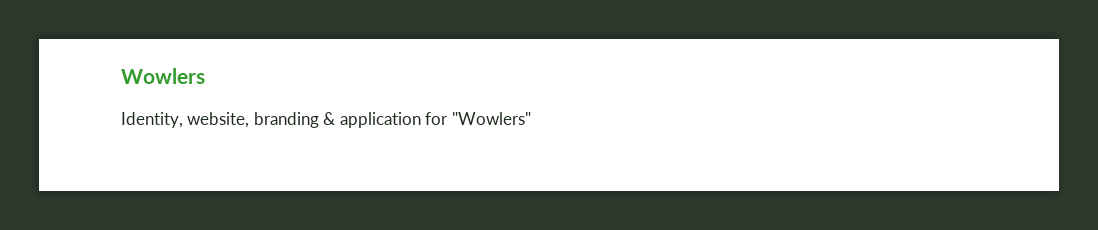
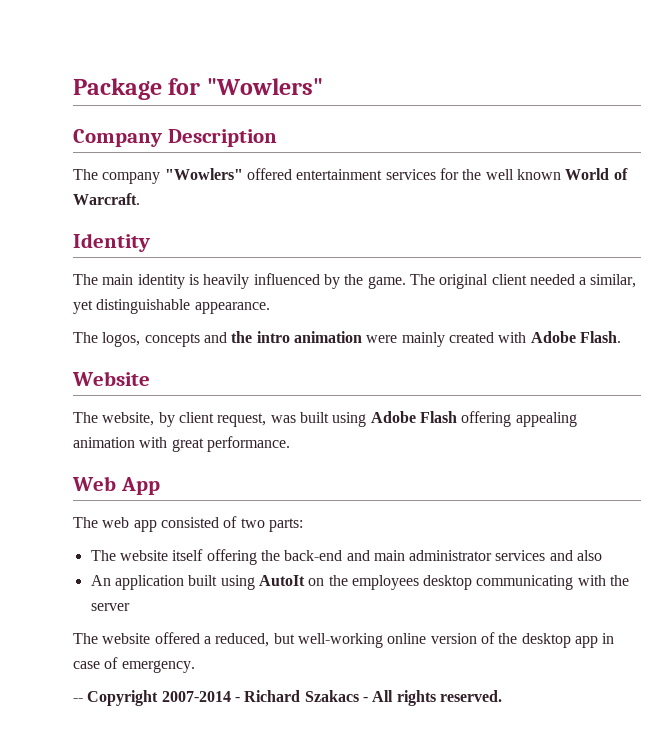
- Wowlers
- Identity, website, branding & application for "Wowlers"
+ Package for "Wowlers"
+ Company Description
+ The company "Wowlers" offered entertainment services for the well known World of Warcraft.
+ Identity
+ The main identity is heavily influenced by the game. The original client needed a similar, yet distinguishable appearance.
+ The logos, concepts and the intro animation were mainly created with Adobe Flash.
+ Website
+ The website, by client request, was built using Adobe Flash offering appealing animation with great performance.
+ Web App
+ The web app consisted of two parts:
+ The website itself offering the back-end and main administrator services and also
+ An application built using AutoIt on the employees desktop communicating with the server
+ The website offered a reduced, but well-working online version of the desktop app in case of emergency.
+ -- Copyright 2007-2014 - Richard Szakacs - All rights reserved.

